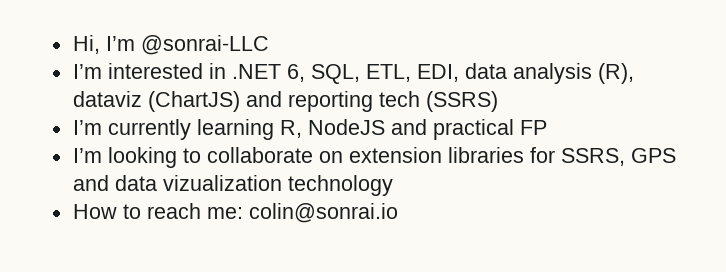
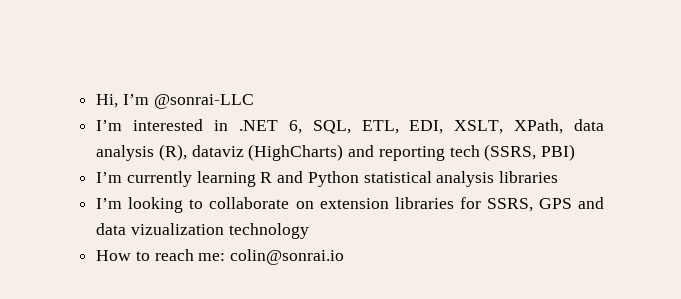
- I’m interested in .NET 6, SQL, ETL, EDI, data analysis (R), dataviz (ChartJS) and reporting tech (SSRS)
+ I’m interested in .NET 6, SQL, ETL, EDI, XSLT, XPath, data analysis (R), dataviz (HighCharts) and reporting tech (SSRS, PBI)
- I’m currently learning R, NodeJS and practical FP
+ I’m currently learning R and Python statistical analysis libraries

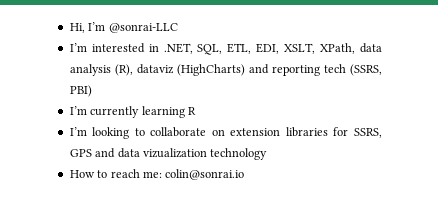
- I’m interested in .NET 6, SQL, ETL, EDI, XSLT, XPath, data analysis (R), dataviz (HighCharts) and reporting tech (SSRS, PBI)
+ I’m interested in .NET, SQL, ETL, EDI, XSLT, XPath, data analysis (R), dataviz (HighCharts) and reporting tech (SSRS, PBI)
- I’m currently learning R and Python statistical analysis libraries
+ I’m currently learning R

